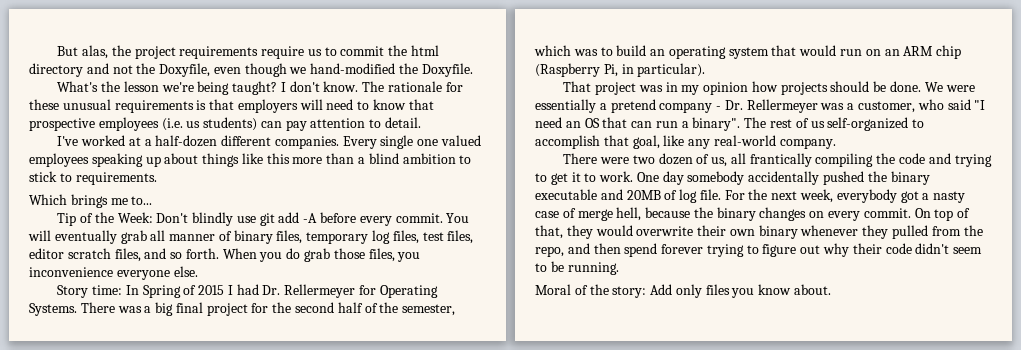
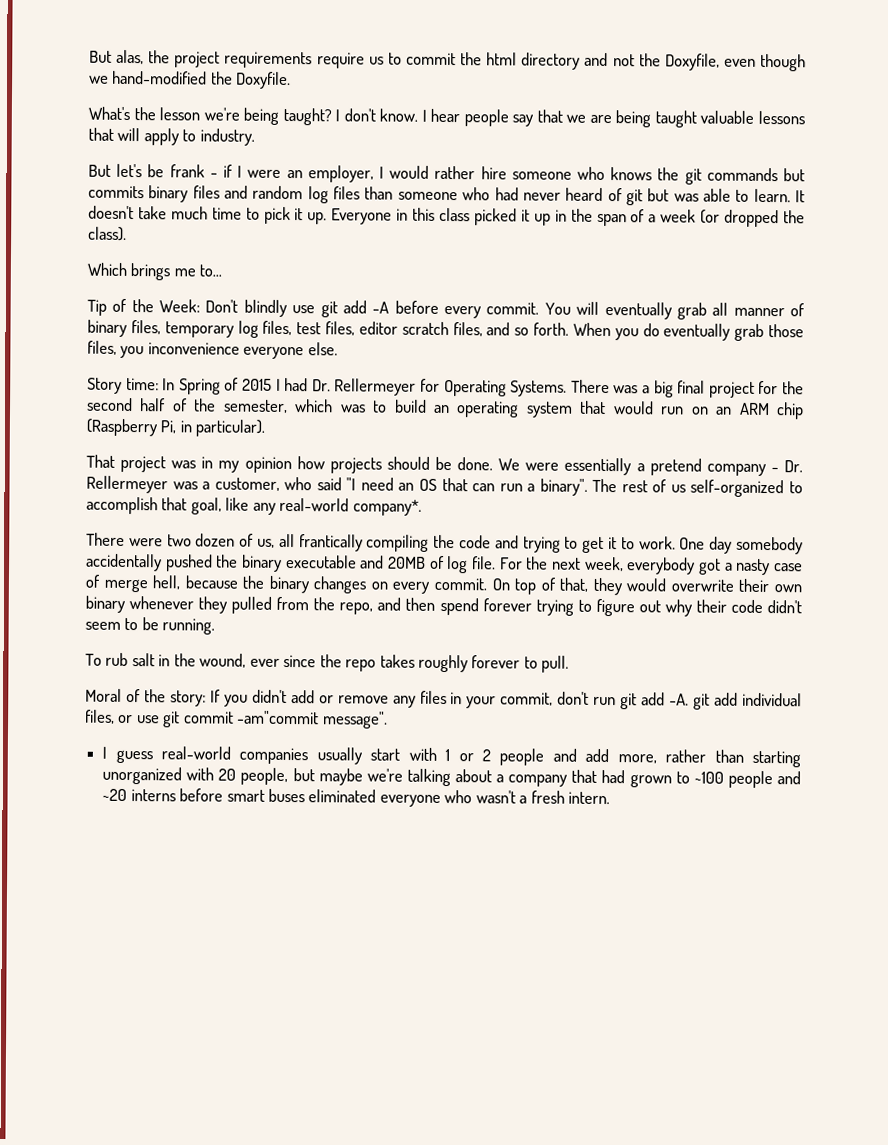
- The rationale for these unusual requirements is that employers will need to know that prospective employees (i.e. us students) can pay attention to detail.
- I've worked at a half-dozen different companies. Every single one valued employees speaking up about things like this more than a blind ambition to stick to requirements.
+ I hear people say that we are being taught valuable lessons that will apply to industry.
+ But let's be frank - if I were an employer, I would rather hire someone who knows the git commands but commits binary files and random log files than someone who had never heard of git but was able to learn. It doesn't take much time to pick it up. Everyone in this class picked it up in the span of a week (or dropped the class).
- When you do grab those files, you inconvenience everyone else.
+ When you do eventually grab those files, you inconvenience everyone else.
- The rest of us self-organized to accomplish that goal, like any real-world company.
+ The rest of us self-organized to accomplish that goal, like any real-world company*.
- Moral of the story: Add only files you know about.
+ To rub salt in the wound, ever since the repo takes roughly forever to pull.
+ Moral of the story: If you didn't add or remove any files in your commit, don't run git add -A. git add individual files, or use git commit -am"commit message".
+ I guess real-world companies usually start with 1 or 2 people and add more, rather than starting unorganized with 20 people, but maybe we're talking about a company that had grown to ~100 people and ~20 interns before smart buses eliminated everyone who wasn't a fresh intern.

